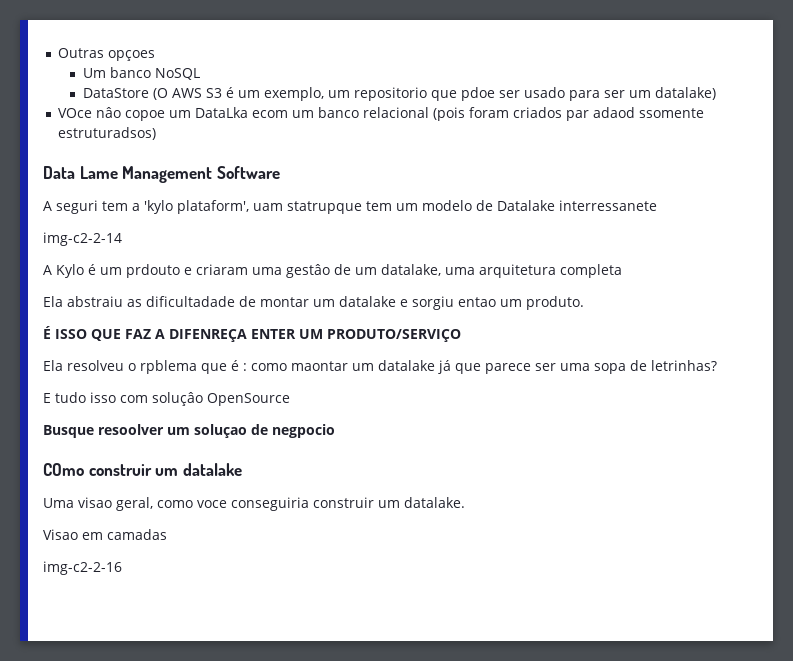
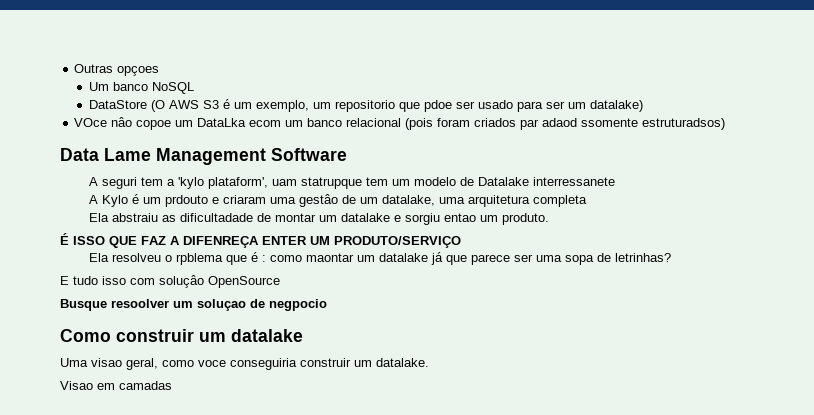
- img-c2-2-14
- COmo construir um datalake
+ Como construir um datalake
- img-c2-2-16

